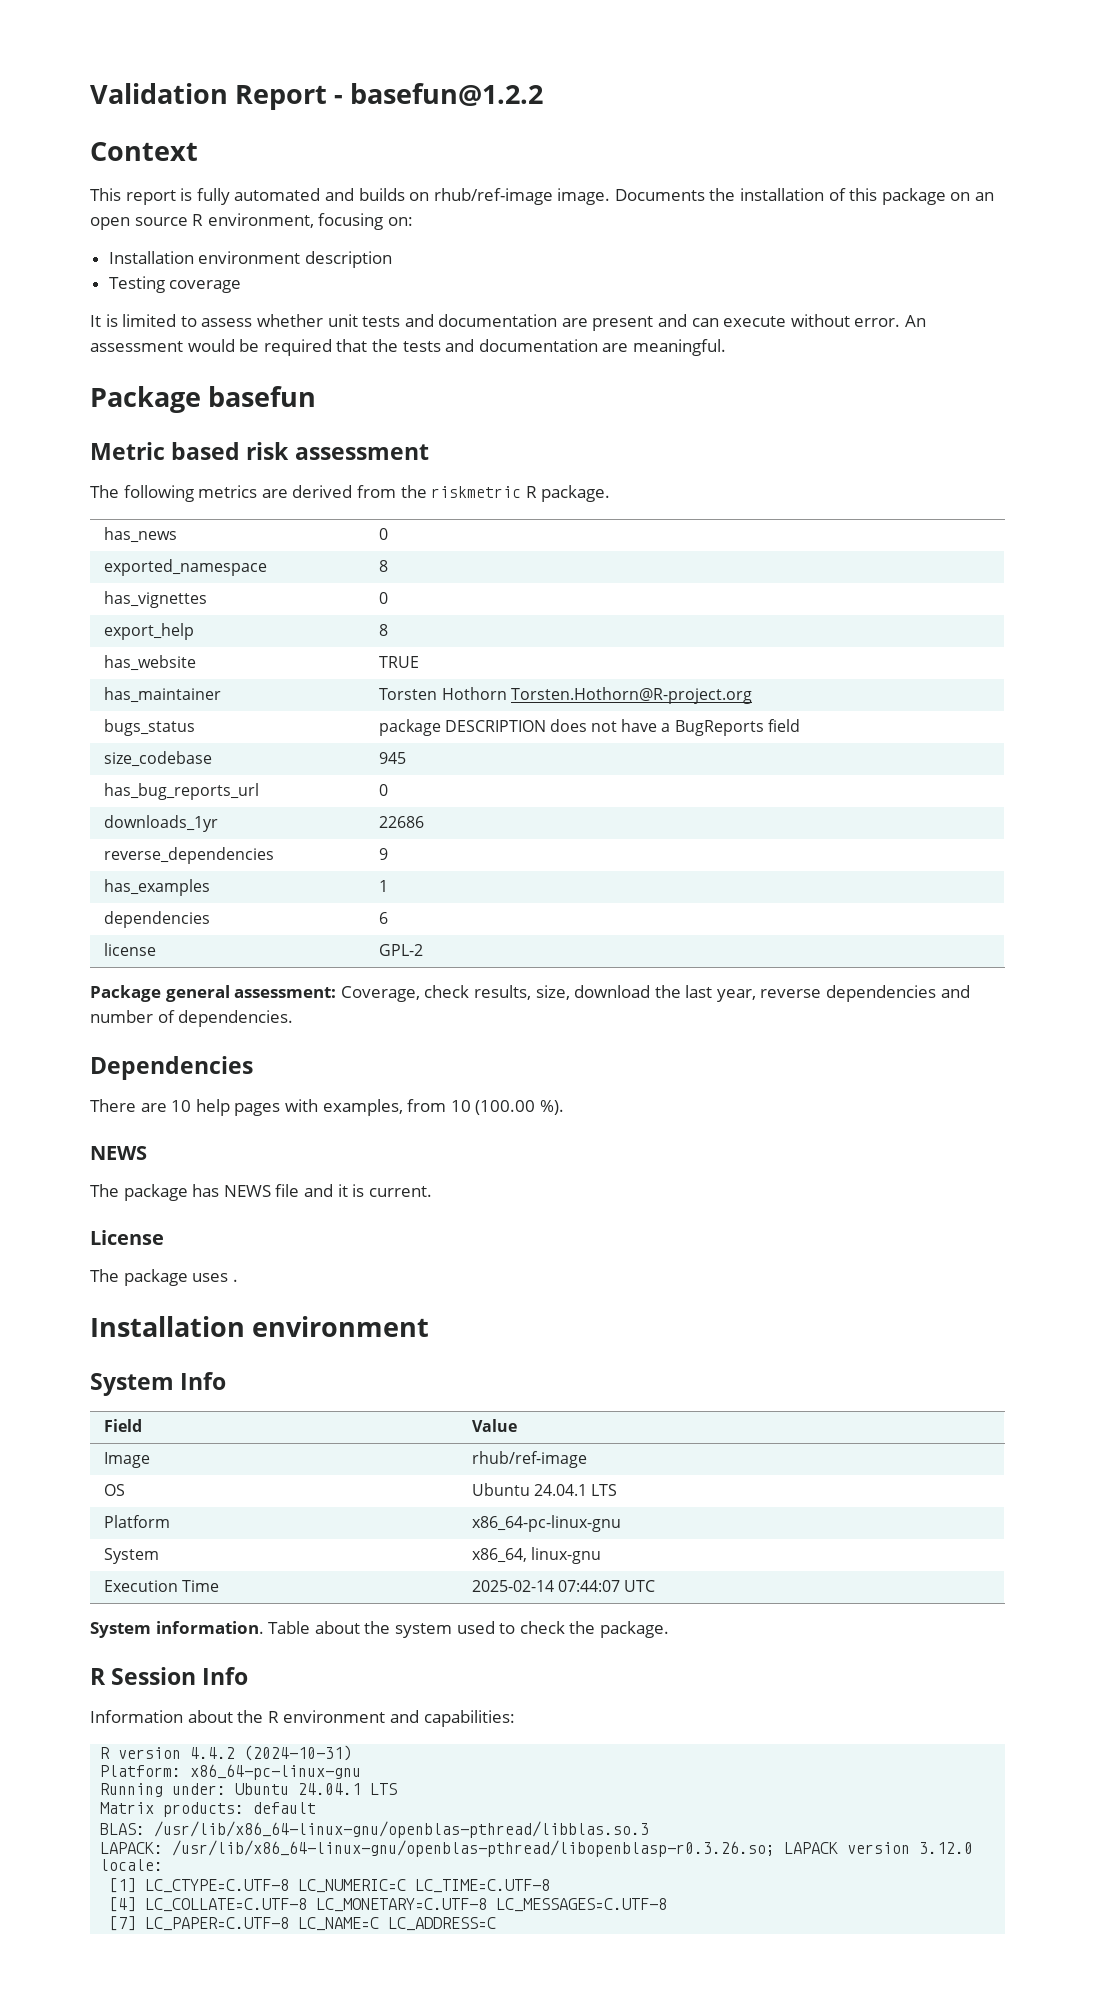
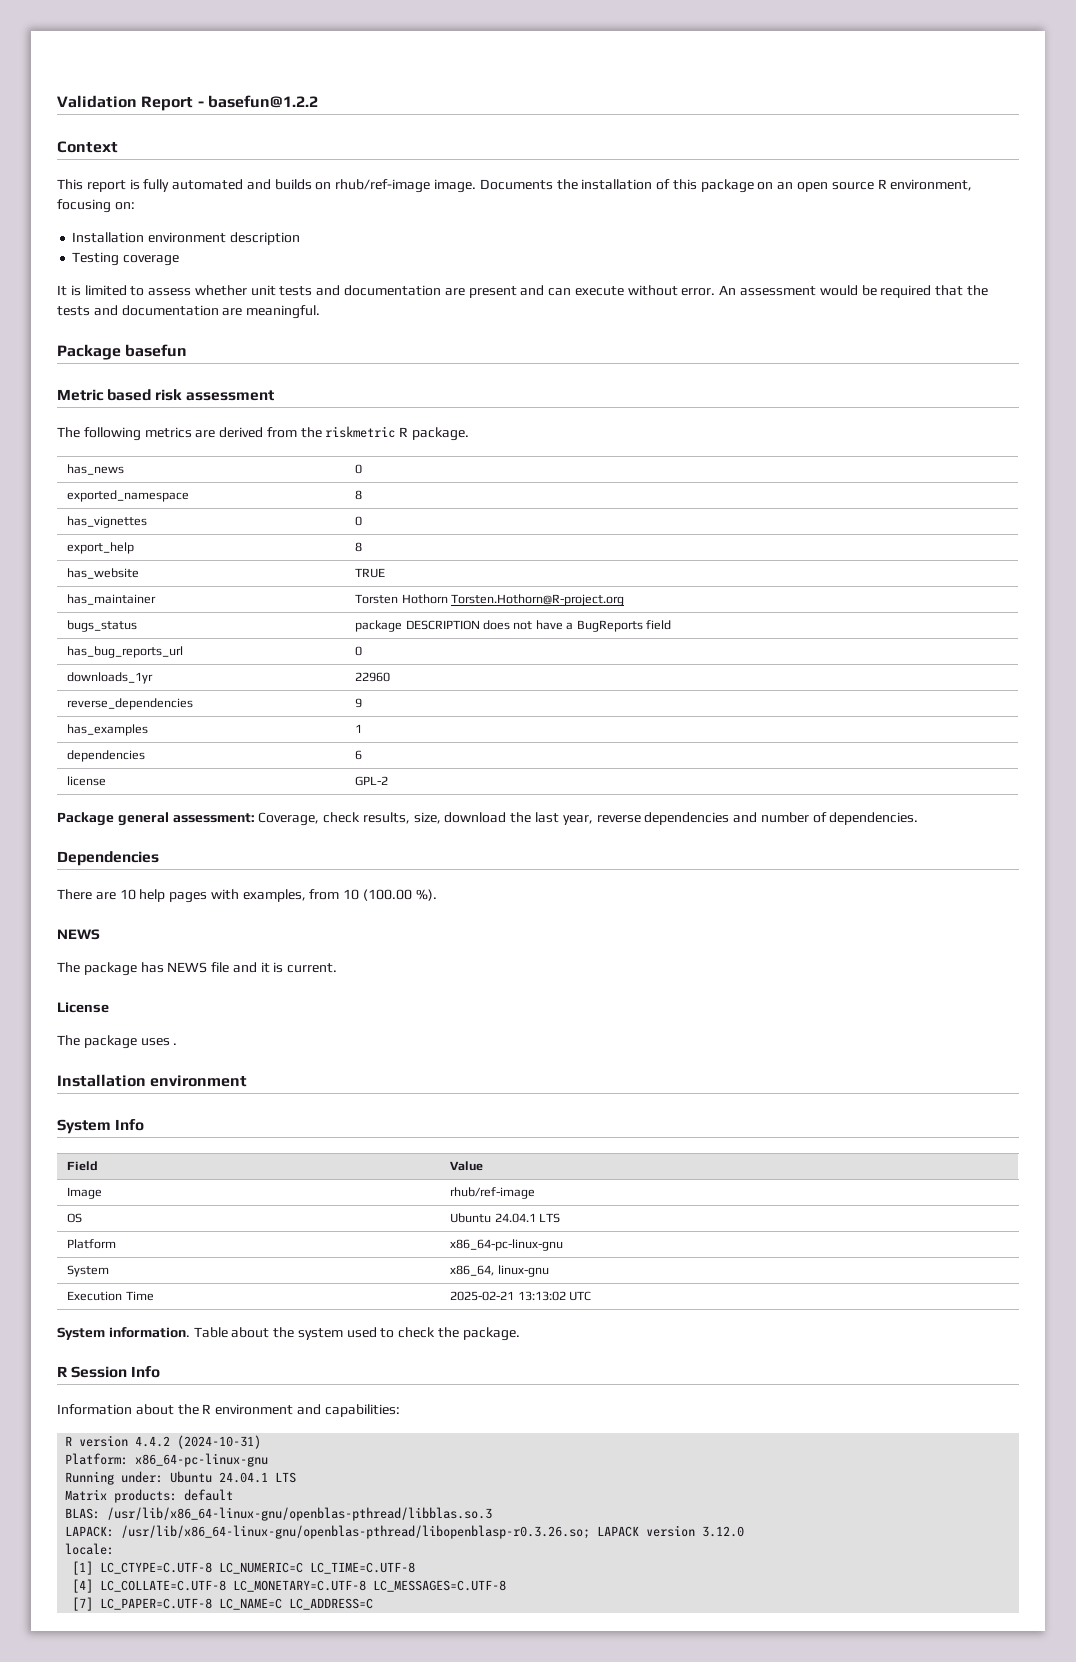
- size_codebase | 945
- downloads_1yr | 22686
+ downloads_1yr | 22960
- Execution Time | 2025-02-14 07:44:07 UTC
+ Execution Time | 2025-02-21 13:13:02 UTC

